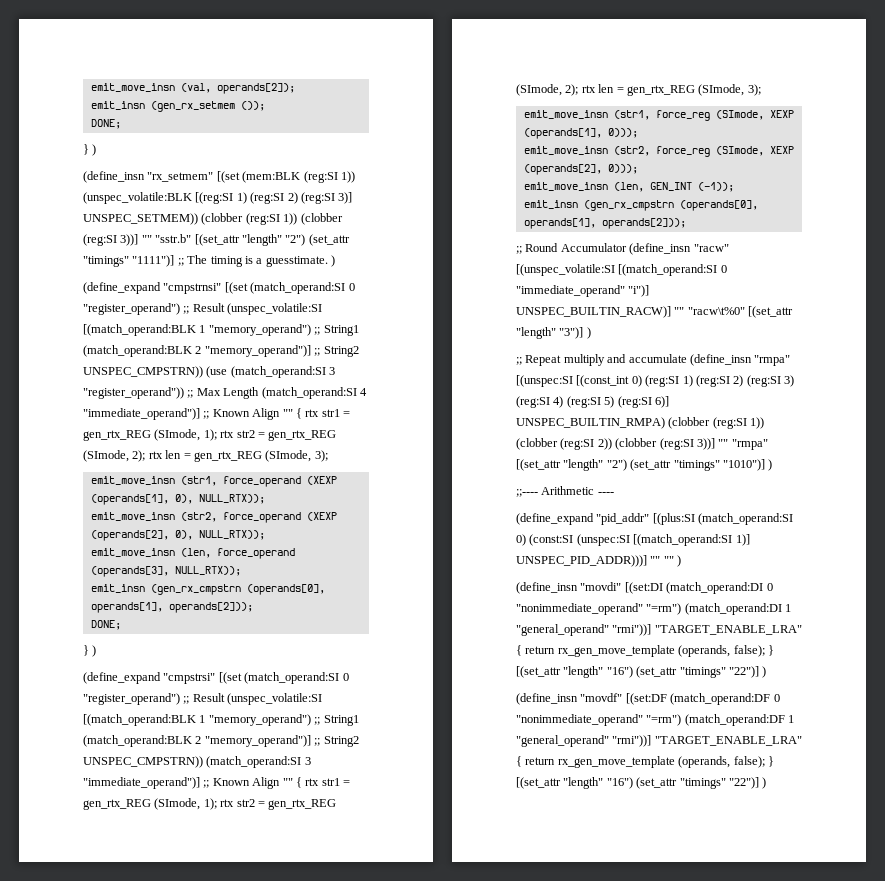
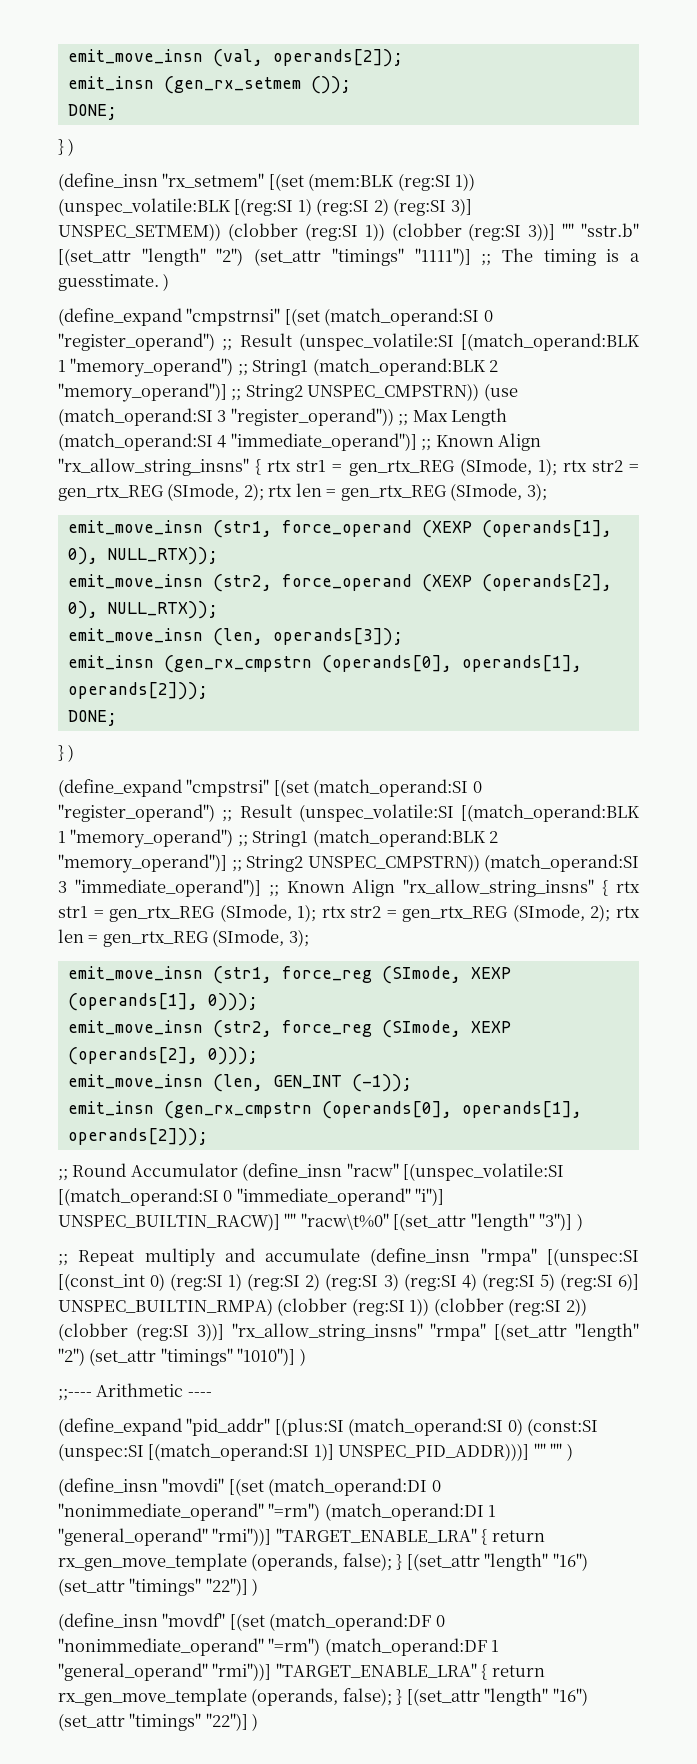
- (define_expand "cmpstrnsi" [(set (match_operand:SI 0 "register_operand") ;; Result (unspec_volatile:SI [(match_operand:BLK 1 "memory_operand") ;; String1 (match_operand:BLK 2 "memory_operand")] ;; String2 UNSPEC_CMPSTRN)) (use (match_operand:SI 3 "register_operand")) ;; Max Length (match_operand:SI 4 "immediate_operand")] ;; Known Align "" { rtx str1 = gen_rtx_REG (SImode, 1); rtx str2 = gen_rtx_REG (SImode, 2); rtx len = gen_rtx_REG (SImode, 3);
+ (define_expand "cmpstrnsi" [(set (match_operand:SI 0 "register_operand") ;; Result (unspec_volatile:SI [(match_operand:BLK 1 "memory_operand") ;; String1 (match_operand:BLK 2 "memory_operand")] ;; String2 UNSPEC_CMPSTRN)) (use (match_operand:SI 3 "register_operand")) ;; Max Length (match_operand:SI 4 "immediate_operand")] ;; Known Align "rx_allow_string_insns" { rtx str1 = gen_rtx_REG (SImode, 1); rtx str2 = gen_rtx_REG (SImode, 2); rtx len = gen_rtx_REG (SImode, 3);
- emit_move_insn (len, force_operand (operands[3], NULL_RTX));
+ emit_move_insn (len, operands[3]);
- (define_expand "cmpstrsi" [(set (match_operand:SI 0 "register_operand") ;; Result (unspec_volatile:SI [(match_operand:BLK 1 "memory_operand") ;; String1 (match_operand:BLK 2 "memory_operand")] ;; String2 UNSPEC_CMPSTRN)) (match_operand:SI 3 "immediate_operand")] ;; Known Align "" { rtx str1 = gen_rtx_REG (SImode, 1); rtx str2 = gen_rtx_REG (SImode, 2); rtx len = gen_rtx_REG (SImode, 3);
+ (define_expand "cmpstrsi" [(set (match_operand:SI 0 "register_operand") ;; Result (unspec_volatile:SI [(match_operand:BLK 1 "memory_operand") ;; String1 (match_operand:BLK 2 "memory_operand")] ;; String2 UNSPEC_CMPSTRN)) (match_operand:SI 3 "immediate_operand")] ;; Known Align "rx_allow_string_insns" { rtx str1 = gen_rtx_REG (SImode, 1); rtx str2 = gen_rtx_REG (SImode, 2); rtx len = gen_rtx_REG (SImode, 3);
- ;; Repeat multiply and accumulate (define_insn "rmpa" [(unspec:SI [(const_int 0) (reg:SI 1) (reg:SI 2) (reg:SI 3) (reg:SI 4) (reg:SI 5) (reg:SI 6)] UNSPEC_BUILTIN_RMPA) (clobber (reg:SI 1)) (clobber (reg:SI 2)) (clobber (reg:SI 3))] "" "rmpa" [(set_attr "length" "2") (set_attr "timings" "1010")] )
+ ;; Repeat multiply and accumulate (define_insn "rmpa" [(unspec:SI [(const_int 0) (reg:SI 1) (reg:SI 2) (reg:SI 3) (reg:SI 4) (reg:SI 5) (reg:SI 6)] UNSPEC_BUILTIN_RMPA) (clobber (reg:SI 1)) (clobber (reg:SI 2)) (clobber (reg:SI 3))] "rx_allow_string_insns" "rmpa" [(set_attr "length" "2") (set_attr "timings" "1010")] )
- (define_insn "movdi" [(set:DI (match_operand:DI 0 "nonimmediate_operand" "=rm") (match_operand:DI 1 "general_operand" "rmi"))] "TARGET_ENABLE_LRA" { return rx_gen_move_template (operands, false); } [(set_attr "length" "16") (set_attr "timings" "22")] )
+ (define_insn "movdi" [(set (match_operand:DI 0 "nonimmediate_operand" "=rm") (match_operand:DI 1 "general_operand" "rmi"))] "TARGET_ENABLE_LRA" { return rx_gen_move_template (operands, false); } [(set_attr "length" "16") (set_attr "timings" "22")] )
- (define_insn "movdf" [(set:DF (match_operand:DF 0 "nonimmediate_operand" "=rm") (match_operand:DF 1 "general_operand" "rmi"))] "TARGET_ENABLE_LRA" { return rx_gen_move_template (operands, false); } [(set_attr "length" "16") (set_attr "timings" "22")] )
+ (define_insn "movdf" [(set (match_operand:DF 0 "nonimmediate_operand" "=rm") (match_operand:DF 1 "general_operand" "rmi"))] "TARGET_ENABLE_LRA" { return rx_gen_move_template (operands, false); } [(set_attr "length" "16") (set_attr "timings" "22")] )

